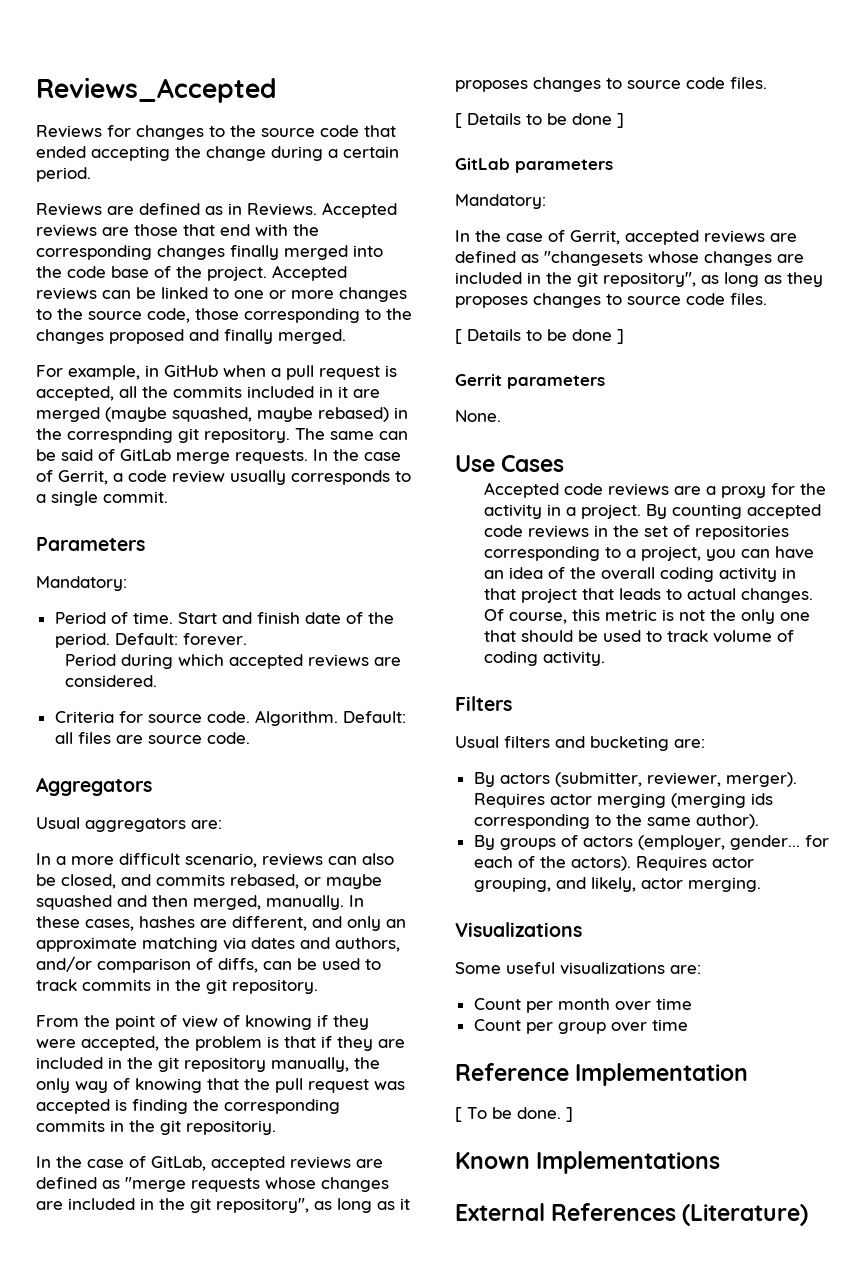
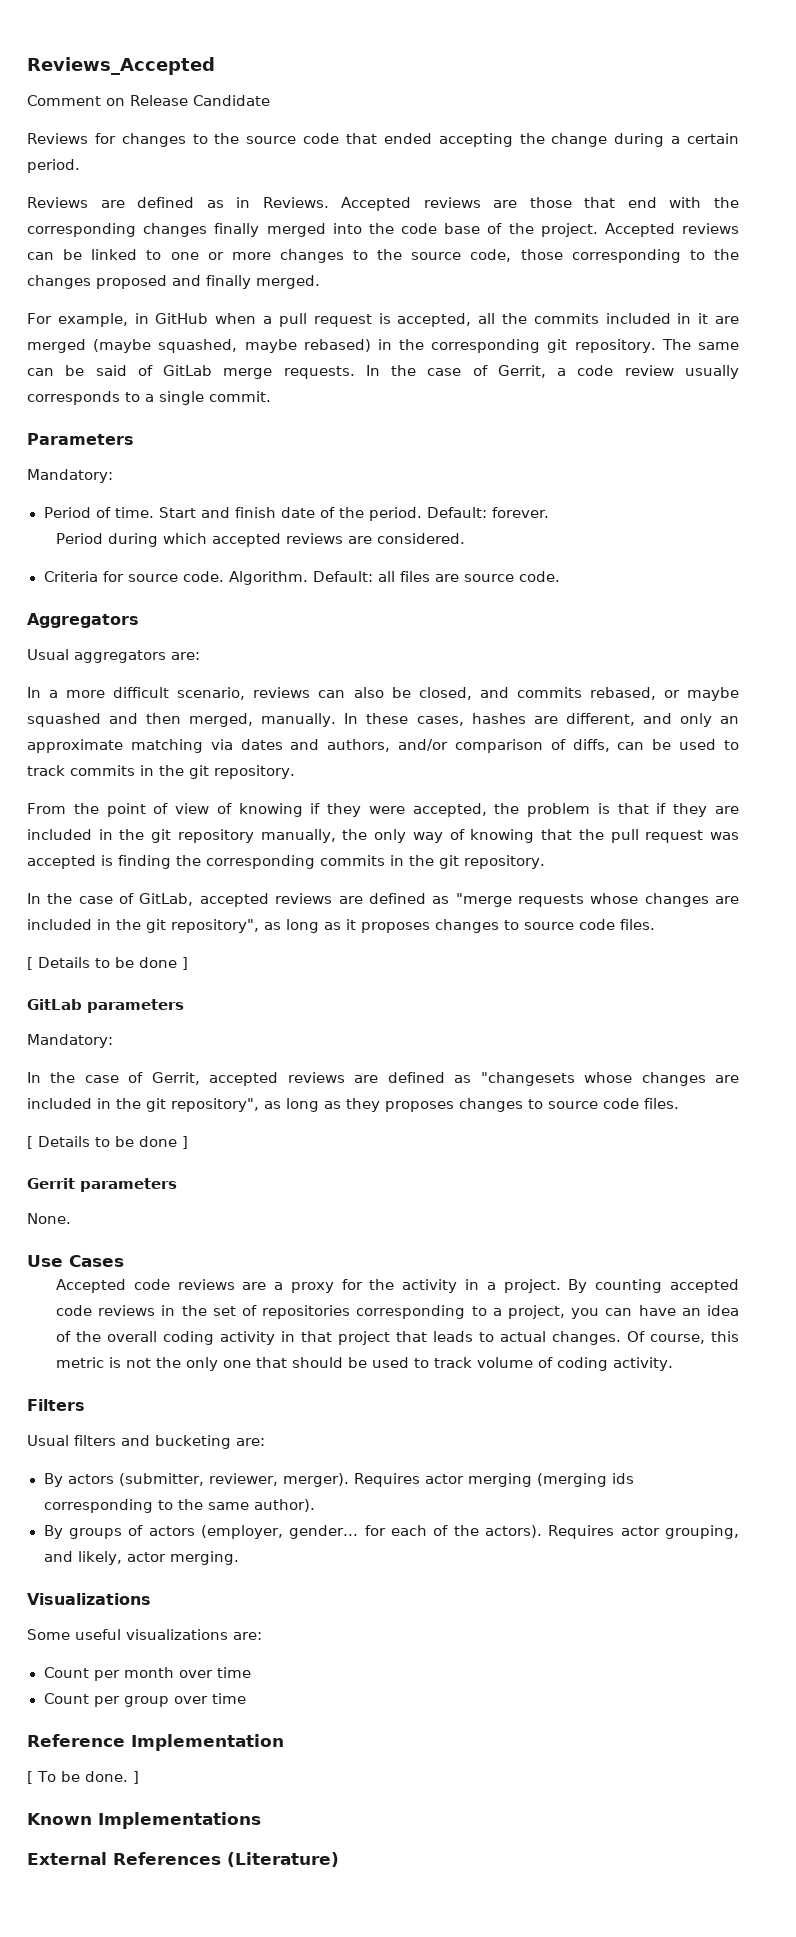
+ Comment on Release Candidate
- For example, in GitHub when a pull request is accepted, all the commits included in it are merged (maybe squashed, maybe rebased) in the correspnding git repository.
+ For example, in GitHub when a pull request is accepted, all the commits included in it are merged (maybe squashed, maybe rebased) in the corresponding git repository.
- From the point of view of knowing if they were accepted, the problem is that if they are included in the git repository manually, the only way of knowing that the pull request was accepted is finding the corresponding commits in the git repositoriy.
+ From the point of view of knowing if they were accepted, the problem is that if they are included in the git repository manually, the only way of knowing that the pull request was accepted is finding the corresponding commits in the git repository.

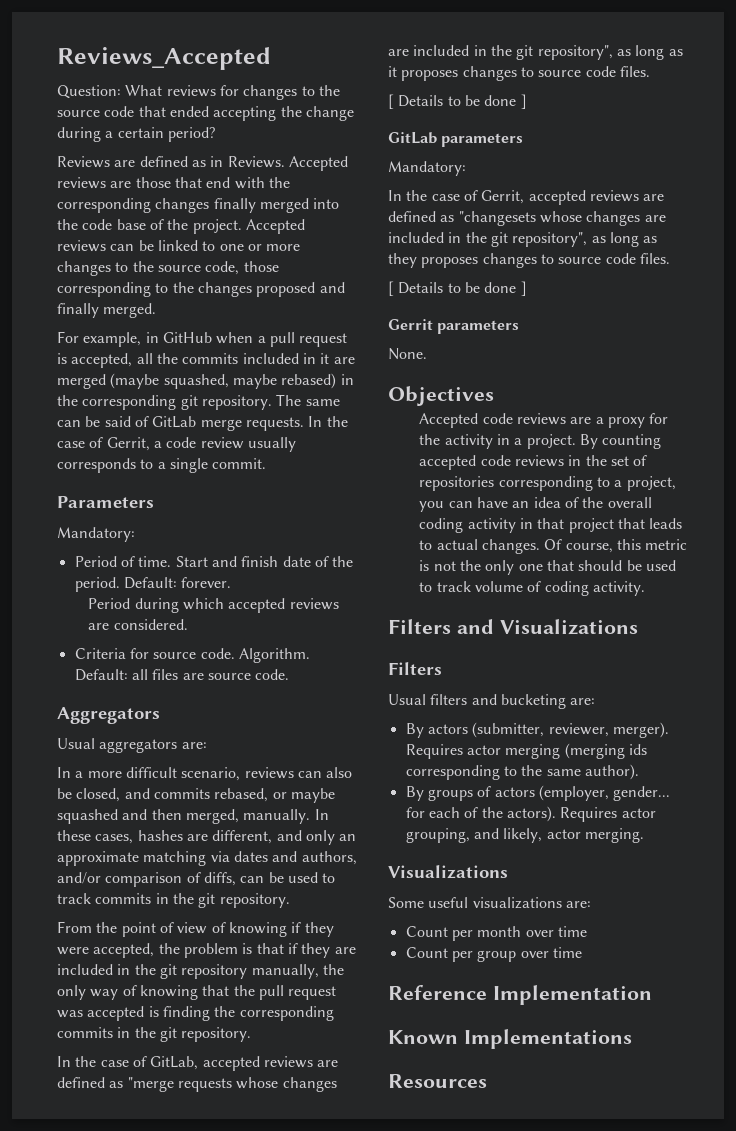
- Comment on Release Candidate
- Reviews for changes to the source code that ended accepting the change during a certain period.
+ Question: What reviews for changes to the source code that ended accepting the change during a certain period?
- Use Cases
+ Objectives
+ Filters and Visualizations
- [ To be done. ]
- External References (Literature)
+ Resources

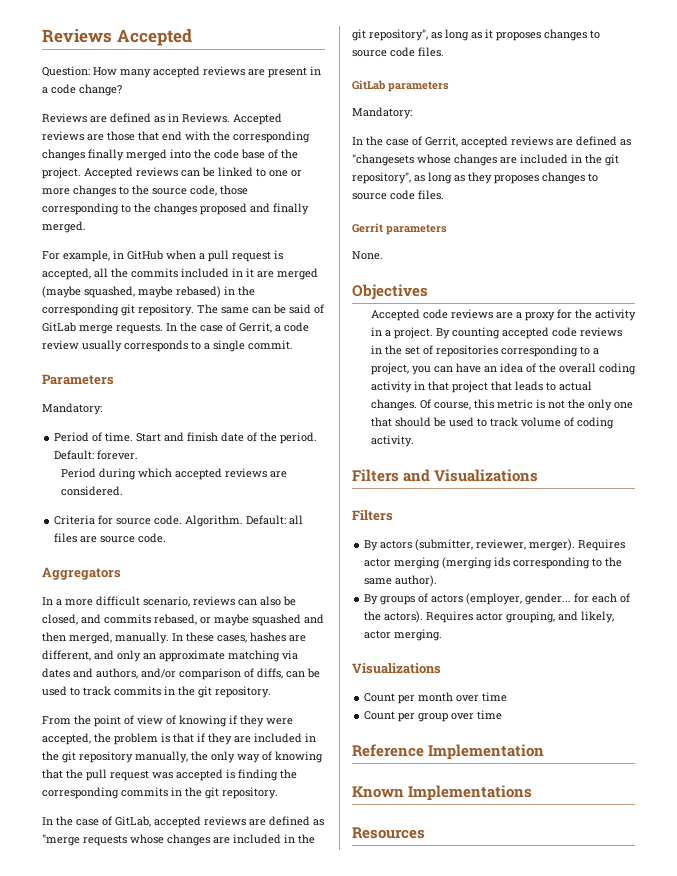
- Reviews_Accepted
+ Reviews Accepted
- Question: What reviews for changes to the source code that ended accepting the change during a certain period?
+ Question: How many accepted reviews are present in a code change?
- Usual aggregators are:
  In the case of GitLab, accepted reviews are defined as "merge requests whose changes are included in the git repository", as long as it proposes changes to source code files.
- [ Details to be done ]
  In the case of Gerrit, accepted reviews are defined as "changesets whose changes are included in the git repository", as long as they proposes changes to source code files.
- [ Details to be done ]
- Usual filters and bucketing are:
- Some useful visualizations are:

